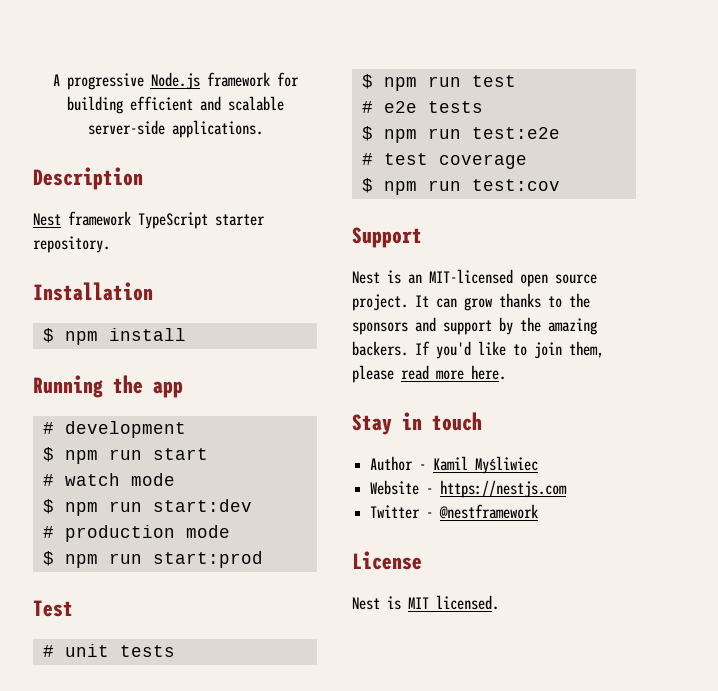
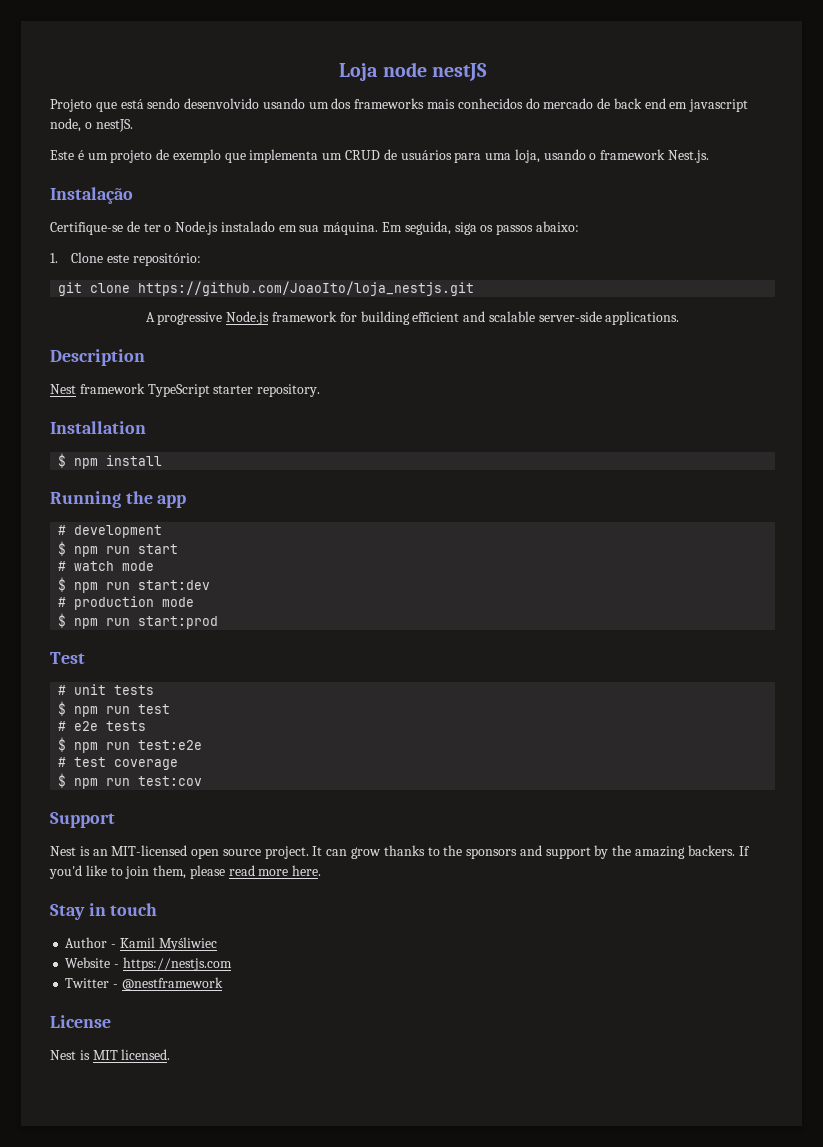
+ Loja node nestJS
+ Projeto que está sendo desenvolvido usando um dos frameworks mais conhecidos do mercado de back end em javascript node, o nestJS.
+ Este é um projeto de exemplo que implementa um CRUD de usuários para uma loja, usando o framework Nest.js.
+ Instalação
+ Certifique-se de ter o Node.js instalado em sua máquina. Em seguida, siga os passos abaixo:
+ 1. Clone este repositório:
+ git clone https://github.com/JoaoIto/loja_nestjs.git

